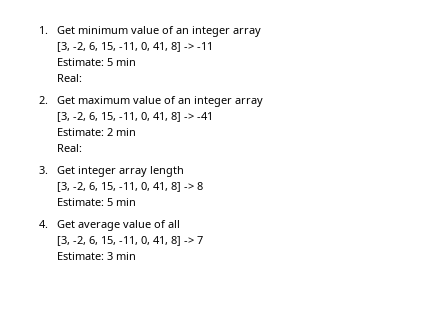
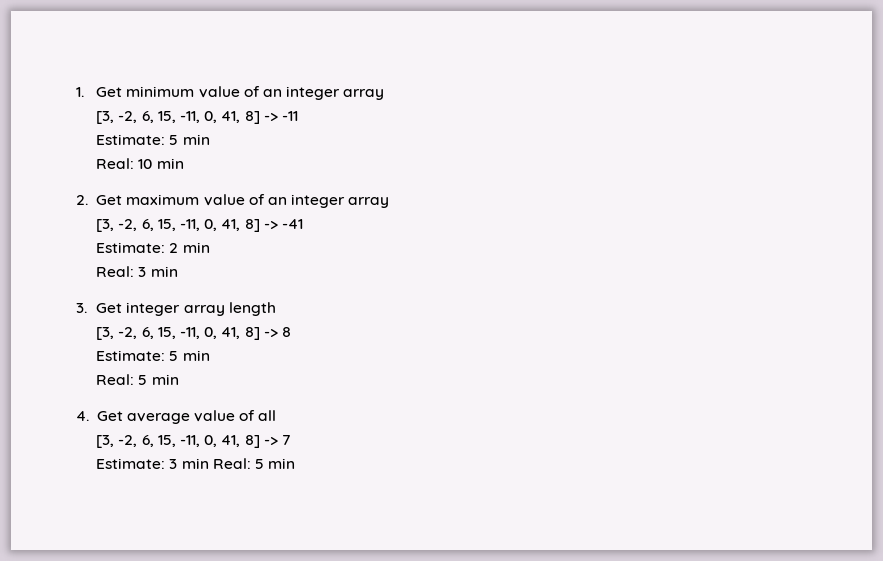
  [3, -2, 6, 15, -11, 0, 41, 8] -> -11
  Estimate: 5 min
- Real:
+ Real: 10 min
  Estimate: 2 min
- Real:
+ Real: 3 min
  [3, -2, 6, 15, -11, 0, 41, 8] -> 8
  Estimate: 5 min
+ Real: 5 min
- Estimate: 3 min
+ Estimate: 3 min Real: 5 min

